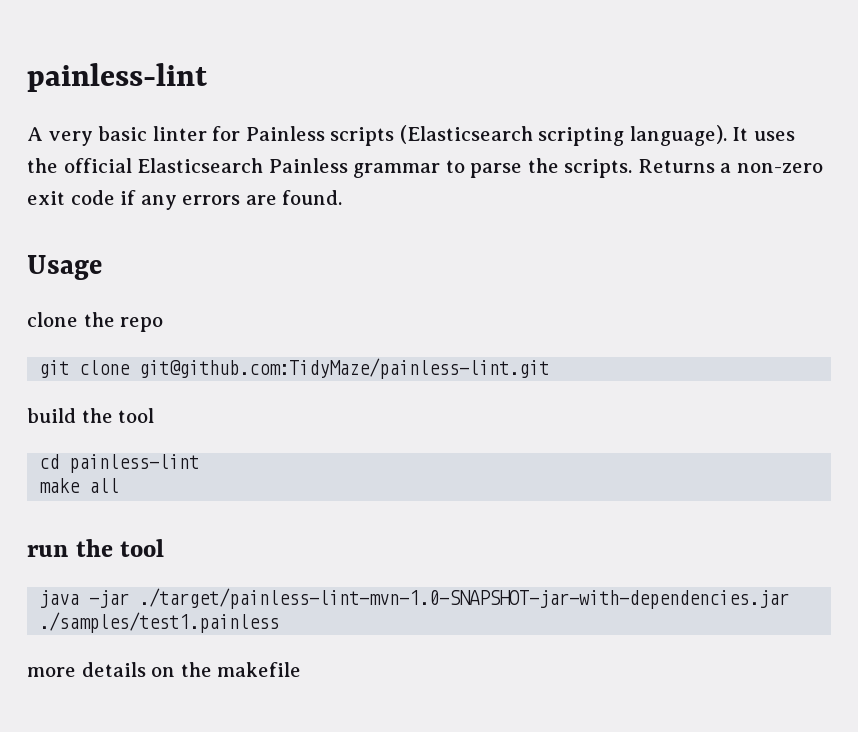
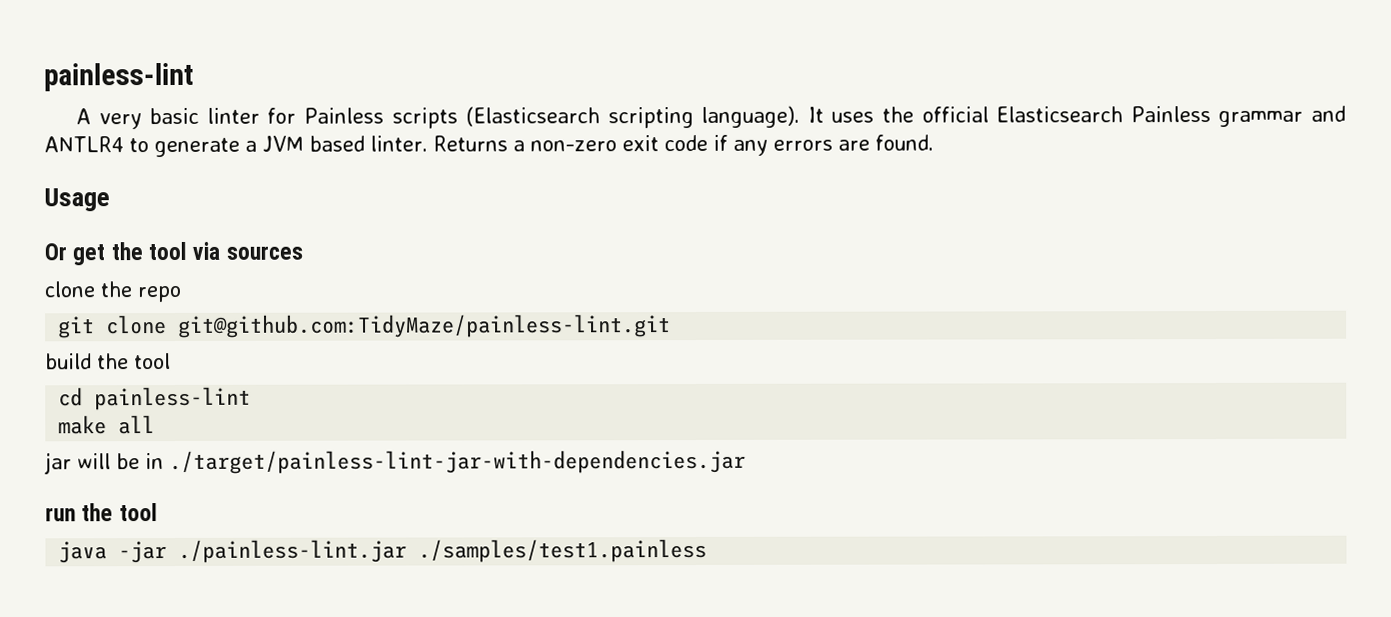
- It uses the official Elasticsearch Painless grammar to parse the scripts.
+ It uses the official Elasticsearch Painless grammar and ANTLR4 to generate a JVM based linter.
+ Or get the tool via sources
+ jar will be in ./target/painless-lint-jar-with-dependencies.jar
- java -jar ./target/painless-lint-mvn-1.0-SNAPSHOT-jar-with-dependencies.jar ./samples/test1.painless
+ java -jar ./painless-lint.jar ./samples/test1.painless
- more details on the makefile

